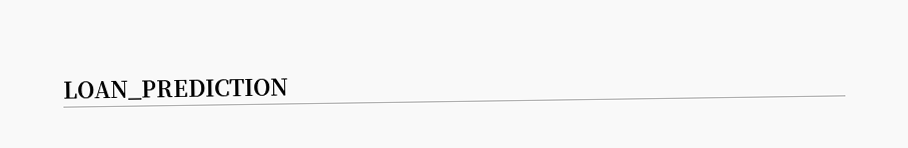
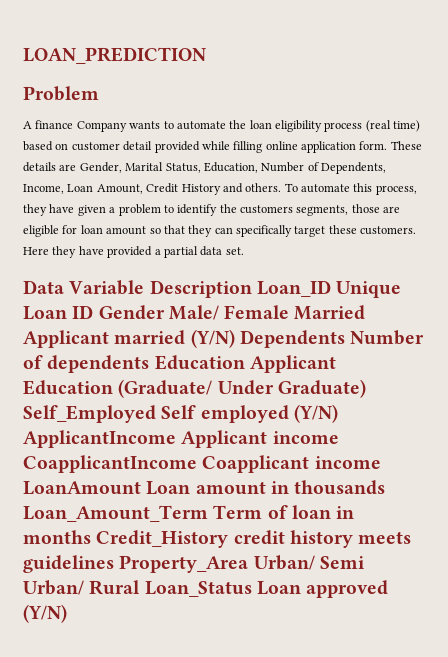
+ Problem
+ A finance Company wants to automate the loan eligibility process (real time) based on customer detail provided while filling online application form. These details are Gender, Marital Status, Education, Number of Dependents, Income, Loan Amount, Credit History and others. To automate this process, they have given a problem to identify the customers segments, those are eligible for loan amount so that they can specifically target these customers. Here they have provided a partial data set.
+ Data Variable Description Loan_ID Unique Loan ID Gender Male/ Female Married Applicant married (Y/N) Dependents Number of dependents Education Applicant Education (Graduate/ Under Graduate) Self_Employed Self employed (Y/N) ApplicantIncome Applicant income CoapplicantIncome Coapplicant income LoanAmount Loan amount in thousands Loan_Amount_Term Term of loan in months Credit_History credit history meets guidelines Property_Area Urban/ Semi Urban/ Rural Loan_Status Loan approved (Y/N)

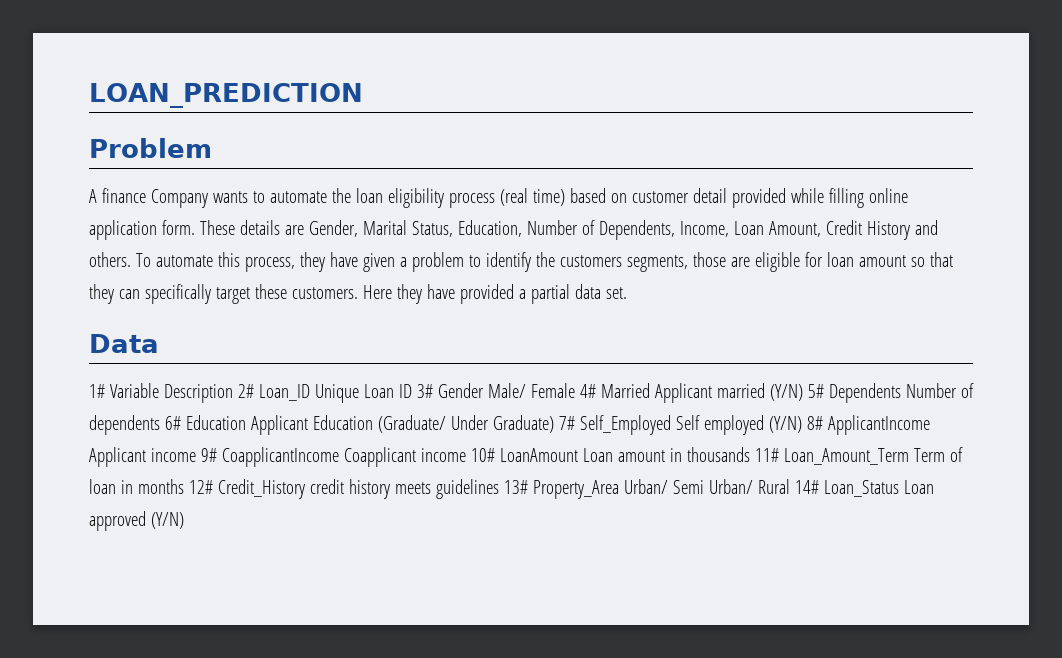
- Data Variable Description Loan_ID Unique Loan ID Gender Male/ Female Married Applicant married (Y/N) Dependents Number of dependents Education Applicant Education (Graduate/ Under Graduate) Self_Employed Self employed (Y/N) ApplicantIncome Applicant income CoapplicantIncome Coapplicant income LoanAmount Loan amount in thousands Loan_Amount_Term Term of loan in months Credit_History credit history meets guidelines Property_Area Urban/ Semi Urban/ Rural Loan_Status Loan approved (Y/N)
+ Data
+ 1# Variable Description 2# Loan_ID Unique Loan ID 3# Gender Male/ Female 4# Married Applicant married (Y/N) 5# Dependents Number of dependents 6# Education Applicant Education (Graduate/ Under Graduate) 7# Self_Employed Self employed (Y/N) 8# ApplicantIncome Applicant income 9# CoapplicantIncome Coapplicant income 10# LoanAmount Loan amount in thousands 11# Loan_Amount_Term Term of loan in months 12# Credit_History credit history meets guidelines 13# Property_Area Urban/ Semi Urban/ Rural 14# Loan_Status Loan approved (Y/N)

